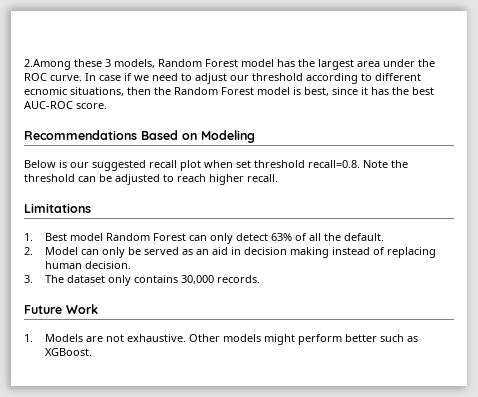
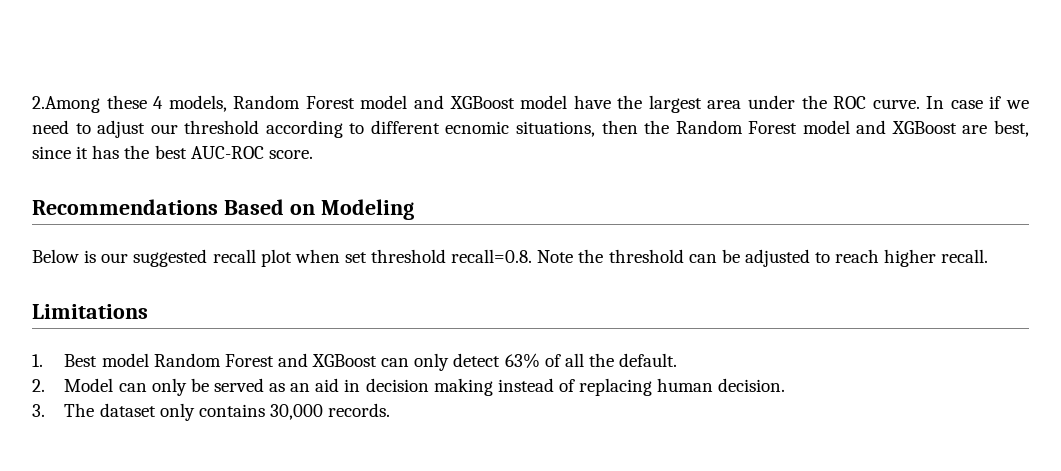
- 2.Among these 3 models, Random Forest model has the largest area under the ROC curve.
+ 2.Among these 4 models, Random Forest model and XGBoost model have the largest area under the ROC curve.
- In case if we need to adjust our threshold according to different ecnomic situations, then the Random Forest model is best, since it has the best AUC-ROC score.
+ In case if we need to adjust our threshold according to different ecnomic situations, then the Random Forest model and XGBoost are best, since it has the best AUC-ROC score.
- 1. Best model Random Forest can only detect 63% of all the default.
+ 1. Best model Random Forest and XGBoost can only detect 63% of all the default.
- Future Work
- 1. Models are not exhaustive. Other models might perform better such as XGBoost.

